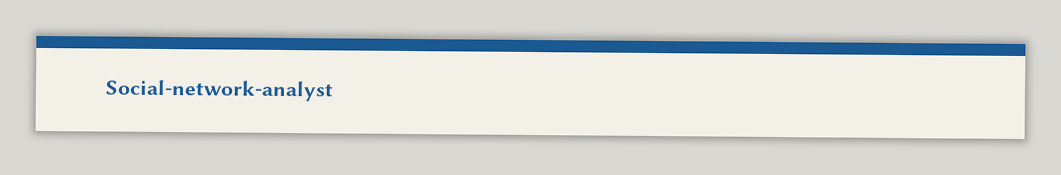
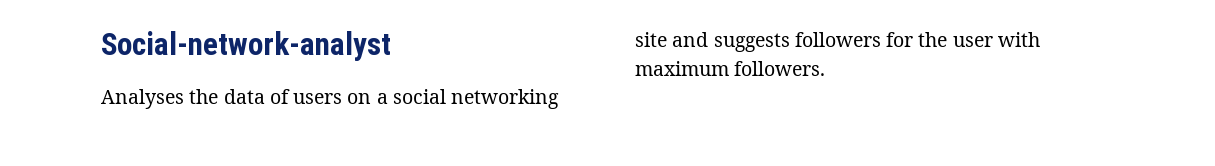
+ Analyses the data of users on a social networking site and suggests followers for the user with maximum followers.

